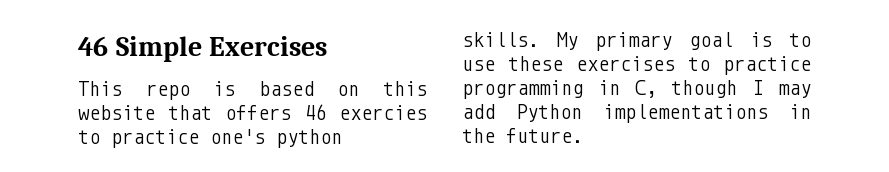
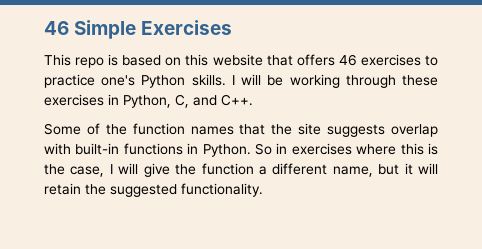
- This repo is based on this website that offers 46 exercies to practice one's python skills. My primary goal is to use these exercises to practice programming in C, though I may add Python implementations in the future.
+ This repo is based on this website that offers 46 exercises to practice one's Python skills. I will be working through these exercises in Python, C, and C++.
+ Some of the function names that the site suggests overlap with built-in functions in Python. So in exercises where this is the case, I will give the function a different name, but it will retain the suggested functionality.

